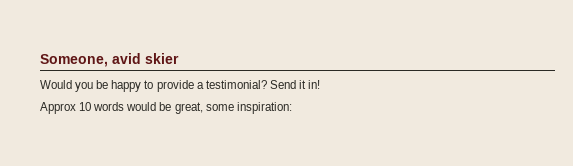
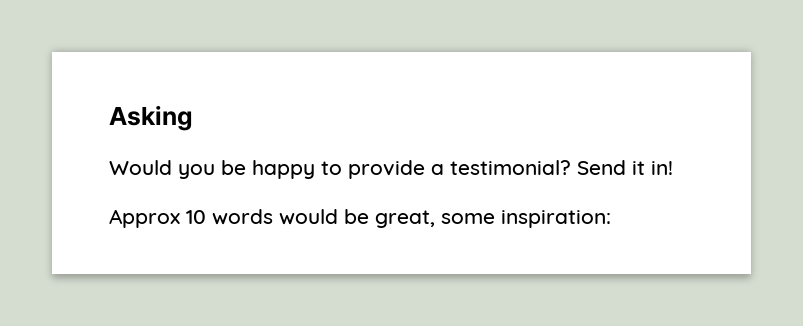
- Someone, avid skier
+ Asking

